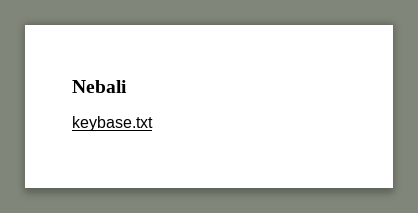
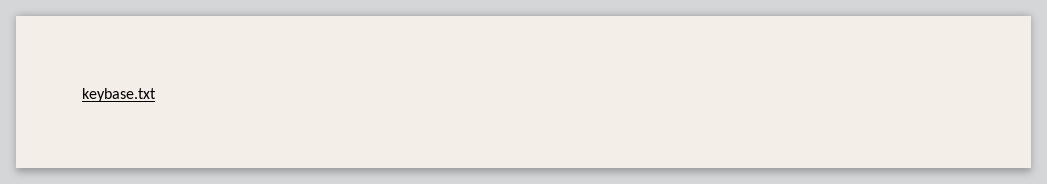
- Nebali

